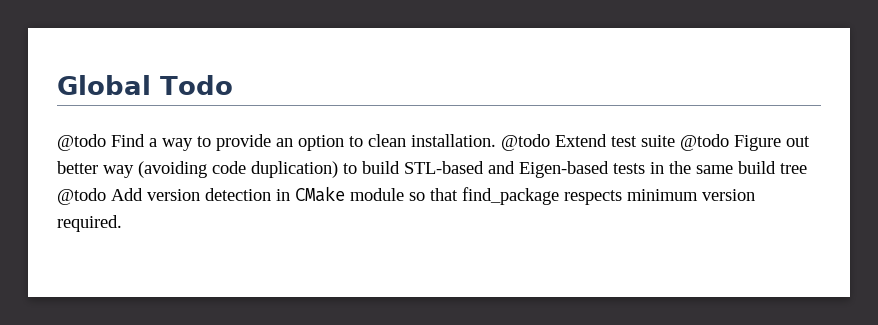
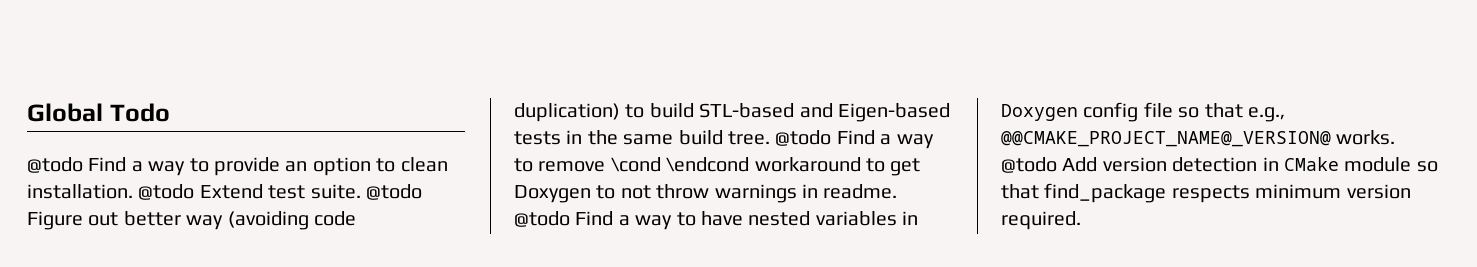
- @todo Extend test suite @todo Figure out better way (avoiding code duplication) to build STL-based and Eigen-based tests in the same build tree @todo Add version detection in CMake module so that find_package respects minimum version required.
+ @todo Extend test suite. @todo Figure out better way (avoiding code duplication) to build STL-based and Eigen-based tests in the same build tree. @todo Find a way to remove \cond \endcond workaround to get Doxygen to not throw warnings in readme. @todo Find a way to have nested variables in Doxygen config file so that e.g., @@CMAKE_PROJECT_NAME@_VERSION@ works. @todo Add version detection in CMake module so that find_package respects minimum version required.

